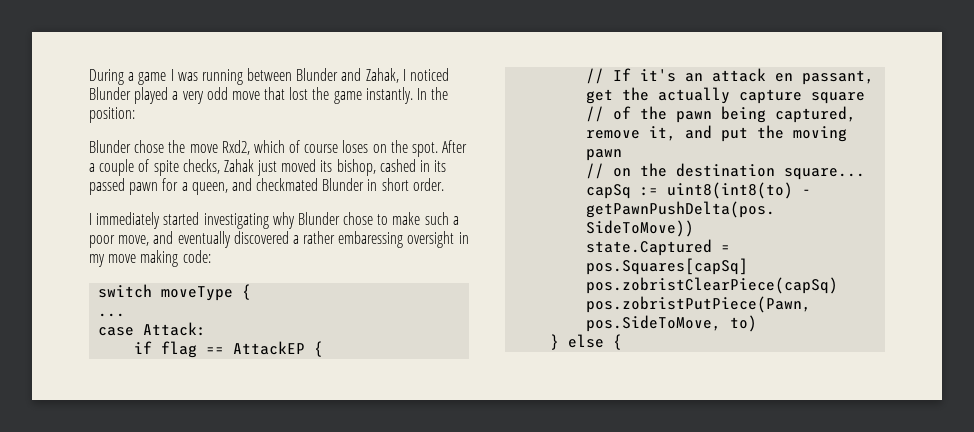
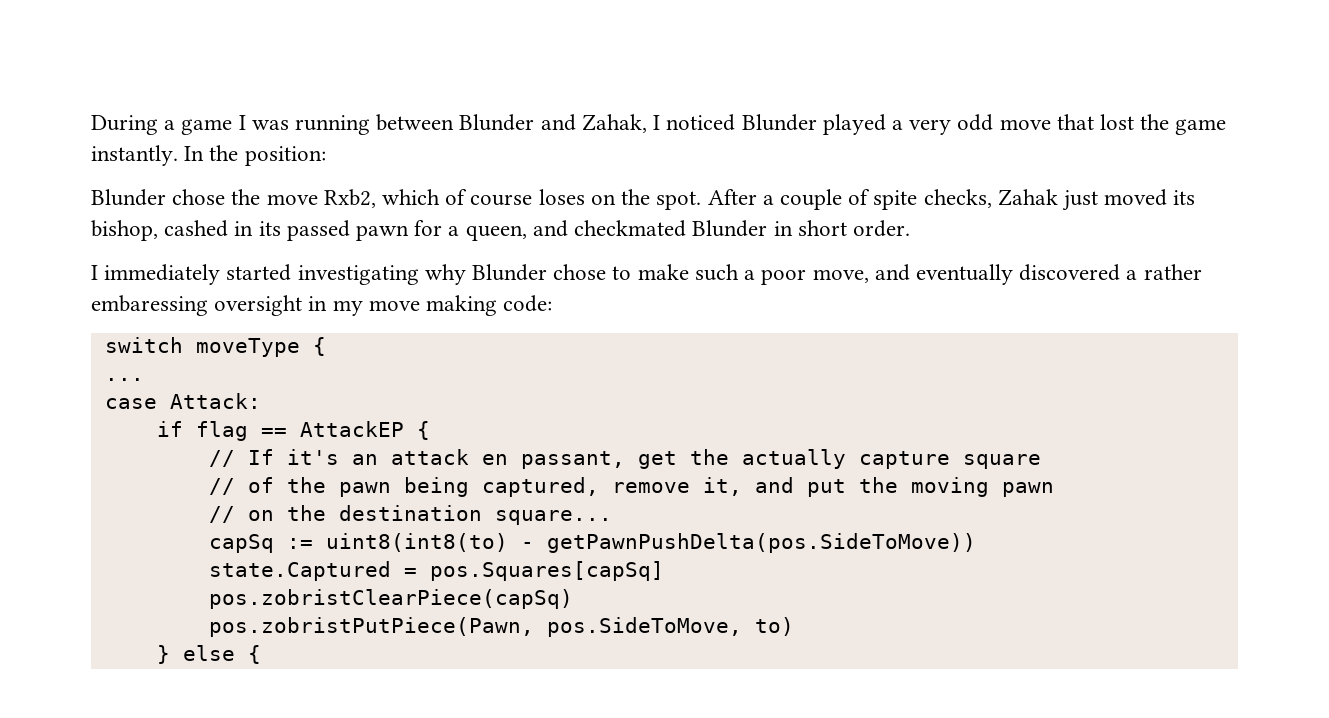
- Blunder chose the move Rxd2, which of course loses on the spot.
+ Blunder chose the move Rxb2, which of course loses on the spot.

